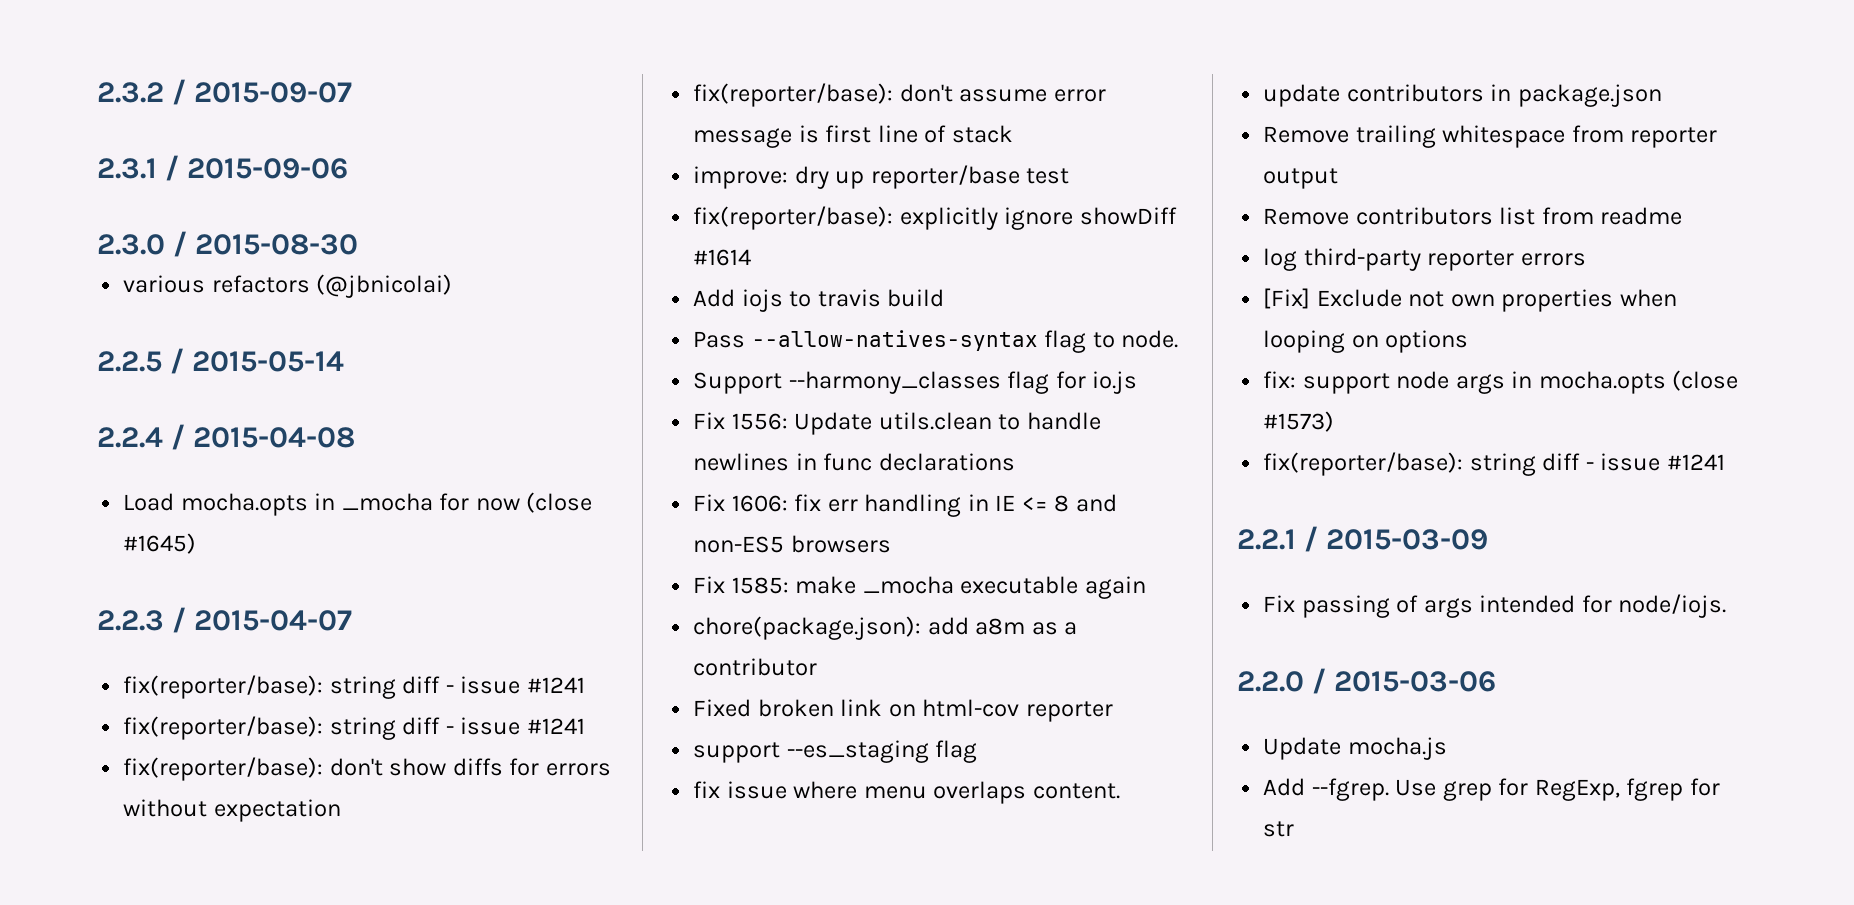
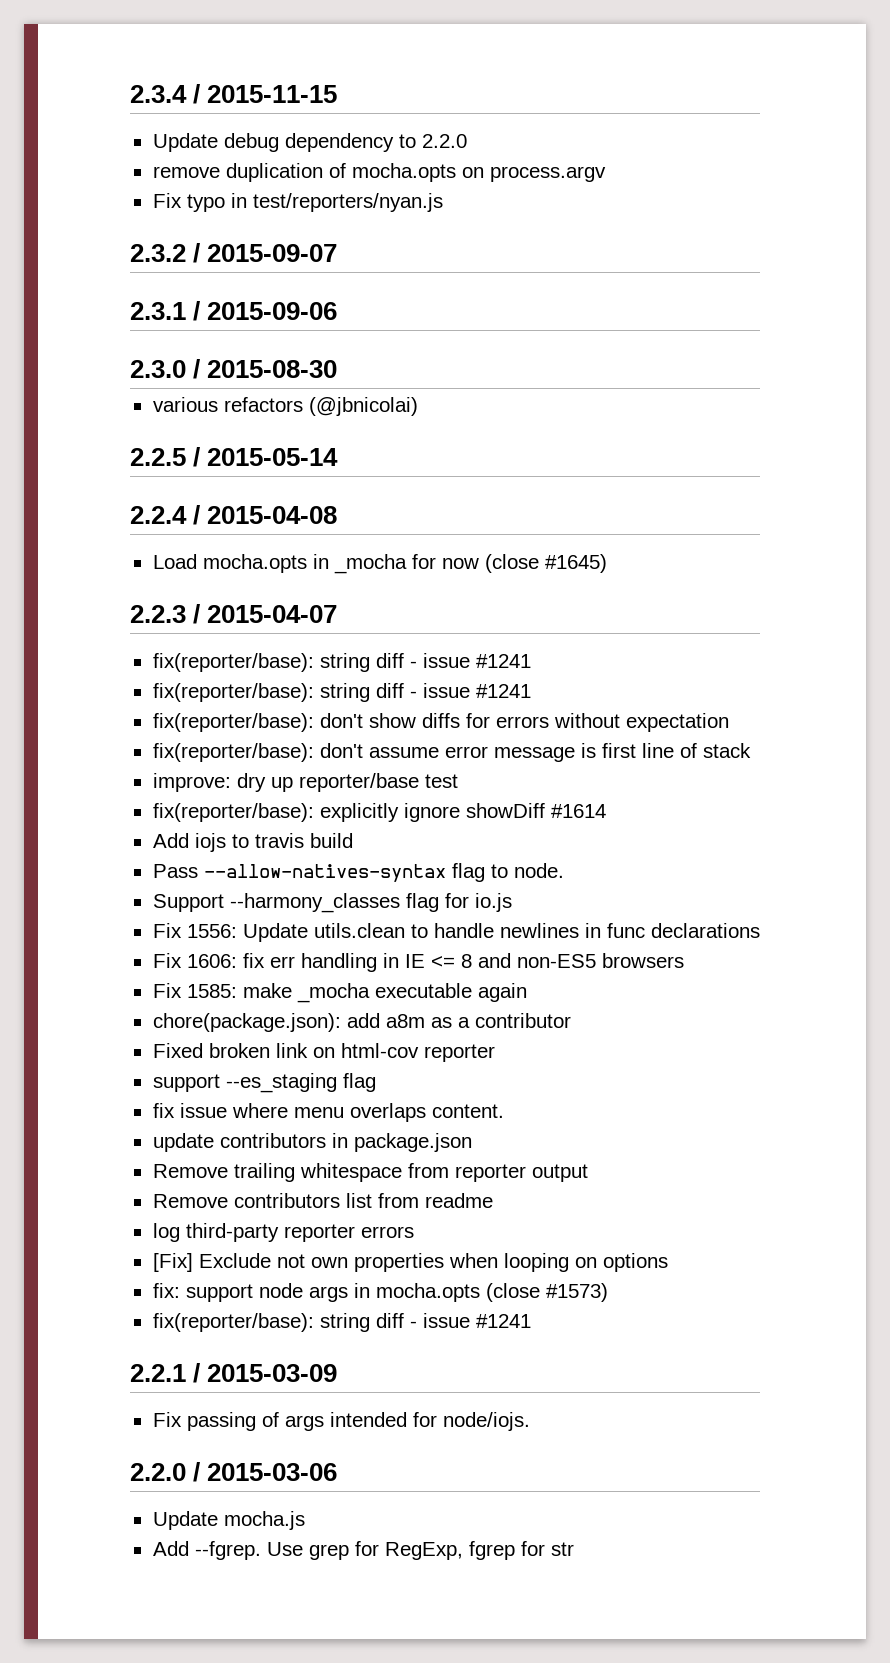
+ 2.3.4 / 2015-11-15
+ Update debug dependency to 2.2.0
+ remove duplication of mocha.opts on process.argv
+ Fix typo in test/reporters/nyan.js

